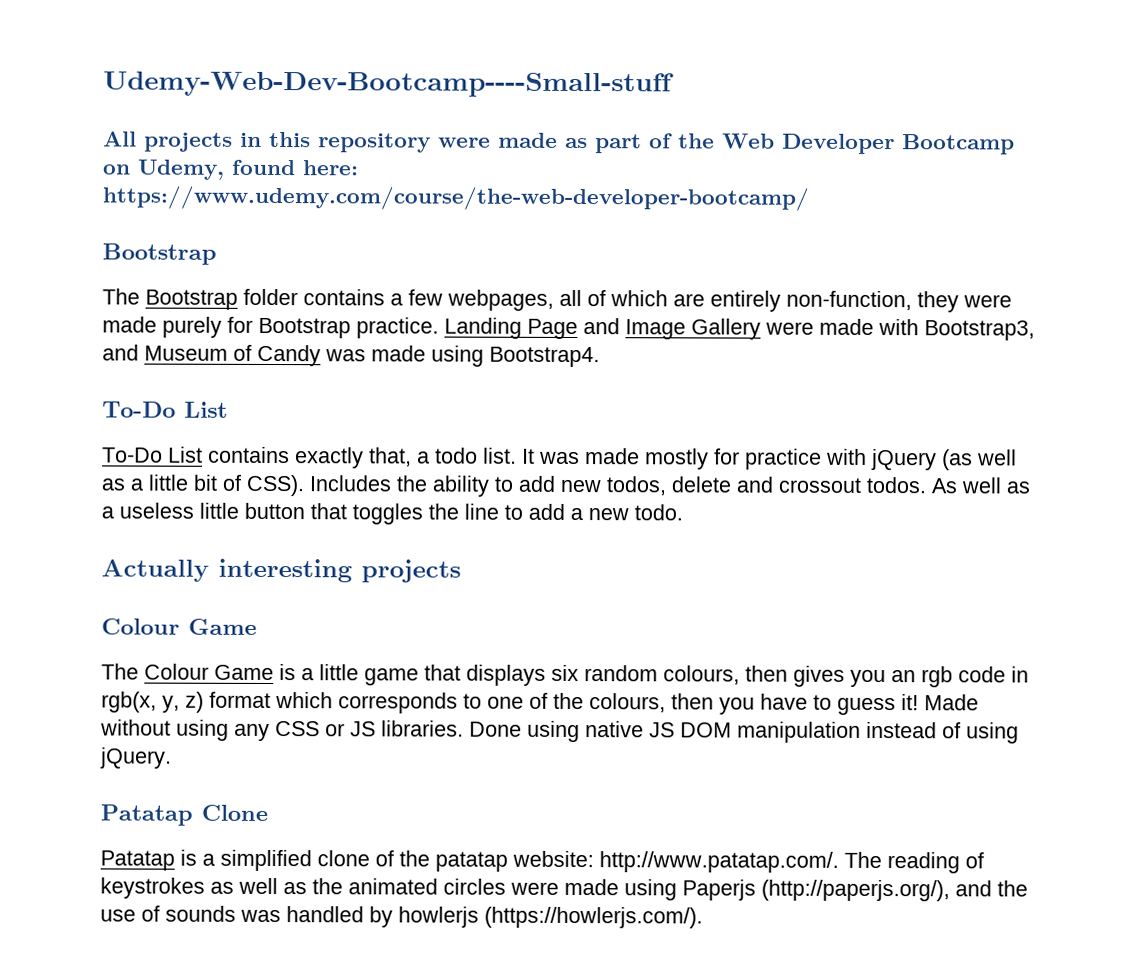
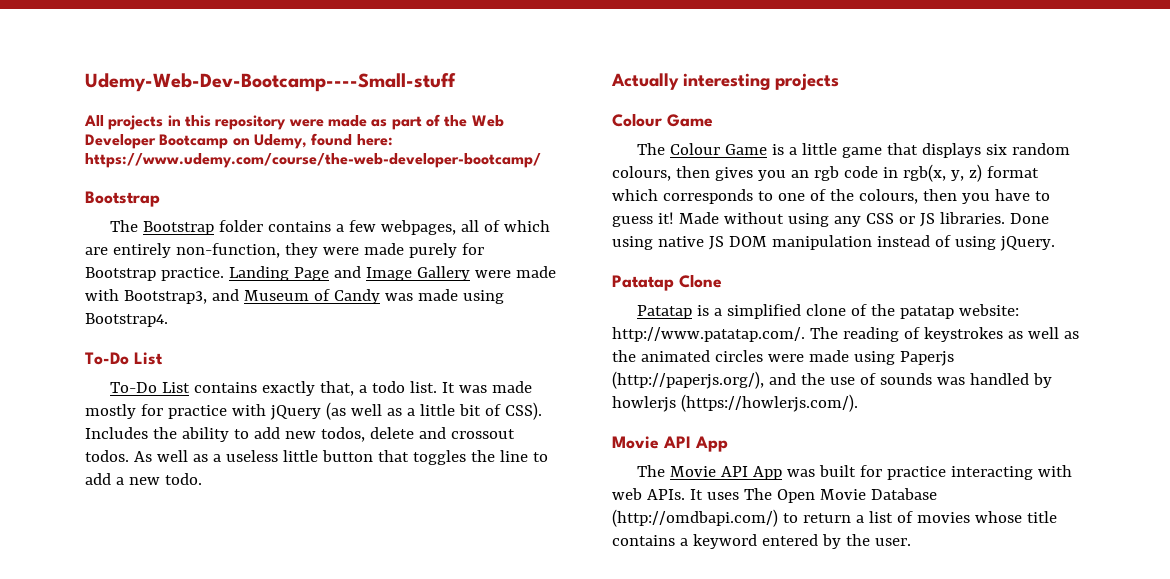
  Patatap is a simplified clone of the patatap website: http://www.patatap.com/. The reading of keystrokes as well as the animated circles were made using Paperjs (http://paperjs.org/), and the use of sounds was handled by howlerjs (https://howlerjs.com/).
+ Movie API App
+ The Movie API App was built for practice interacting with web APIs. It uses The Open Movie Database (http://omdbapi.com/) to return a list of movies whose title contains a keyword entered by the user.

